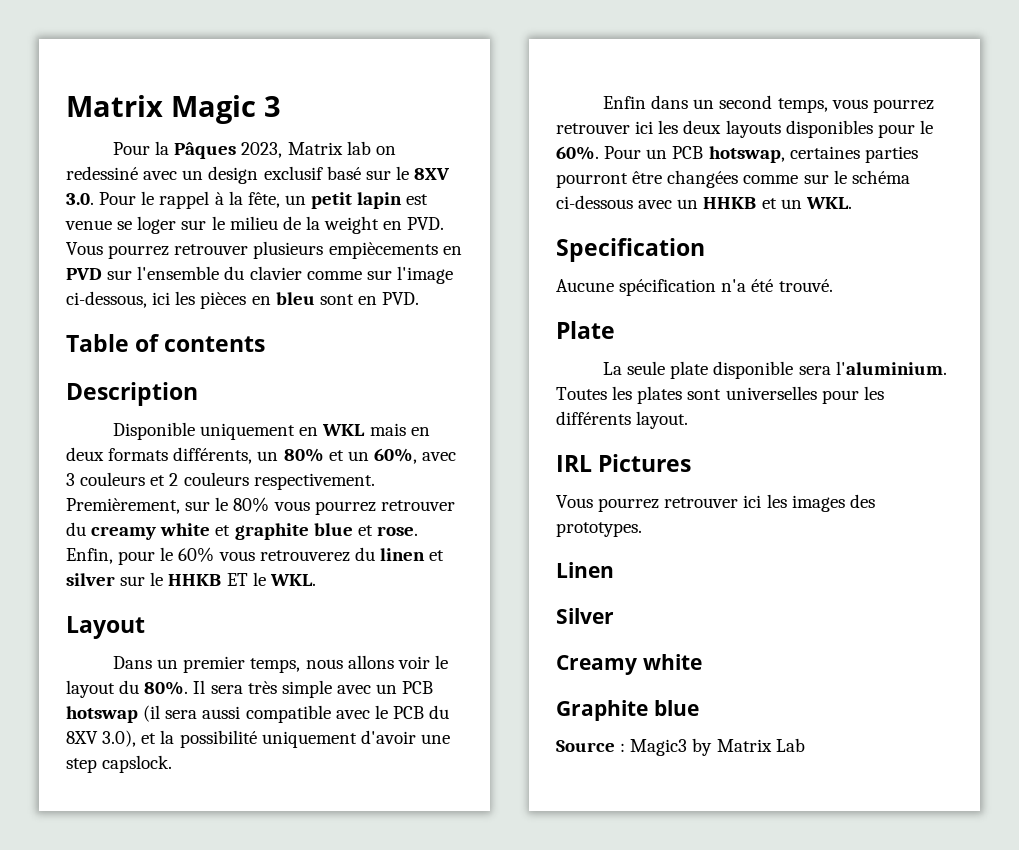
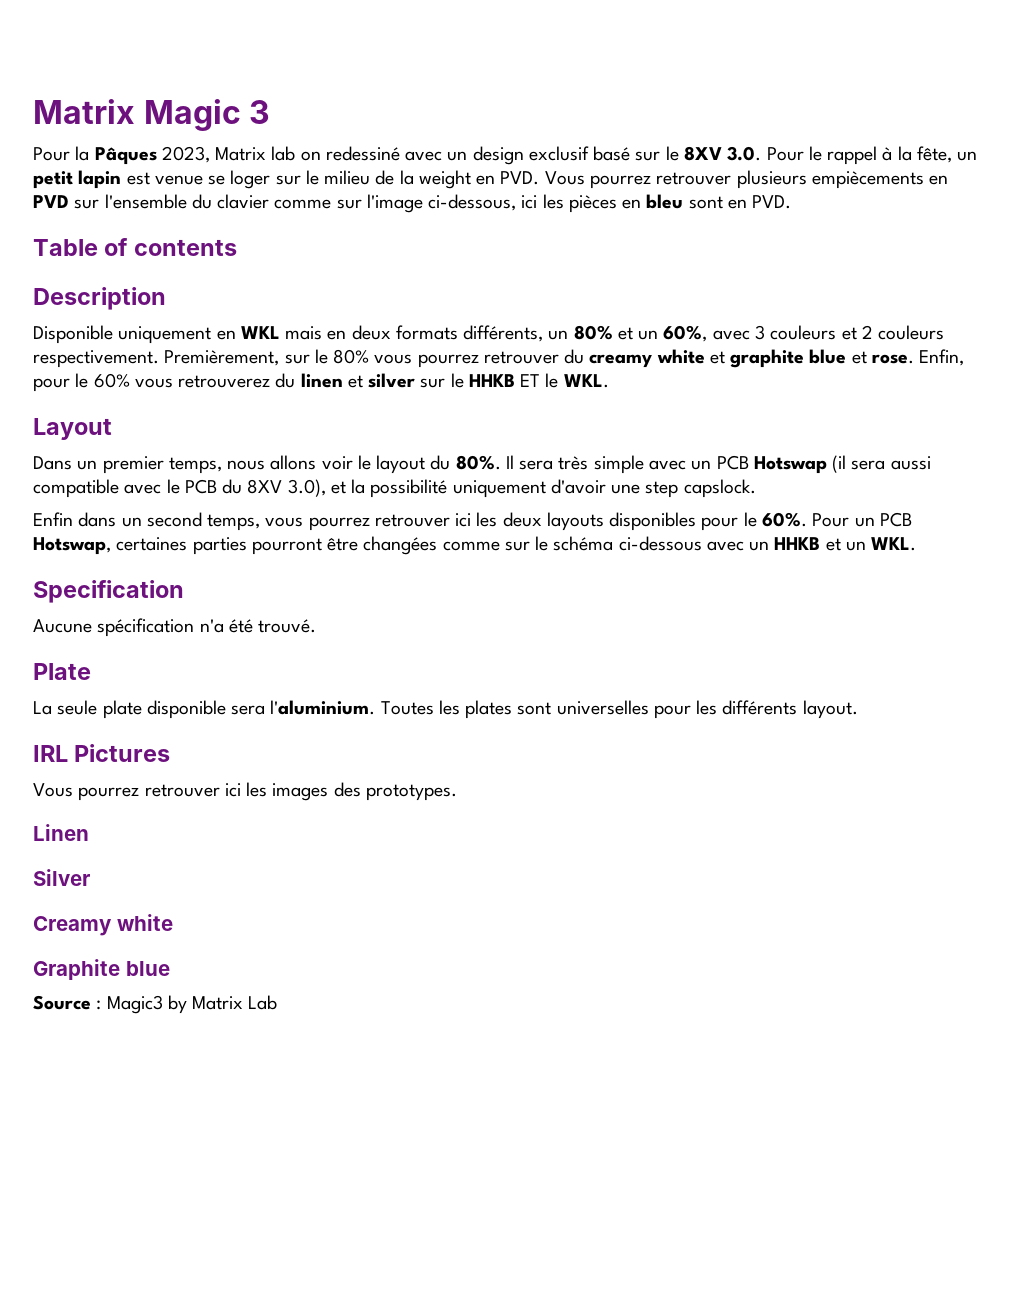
- Il sera très simple avec un PCB hotswap (il sera aussi compatible avec le PCB du 8XV 3.0), et la possibilité uniquement d'avoir une step capslock.
+ Il sera très simple avec un PCB Hotswap (il sera aussi compatible avec le PCB du 8XV 3.0), et la possibilité uniquement d'avoir une step capslock.
- Pour un PCB hotswap, certaines parties pourront être changées comme sur le schéma ci-dessous avec un HHKB et un WKL.
+ Pour un PCB Hotswap, certaines parties pourront être changées comme sur le schéma ci-dessous avec un HHKB et un WKL.

